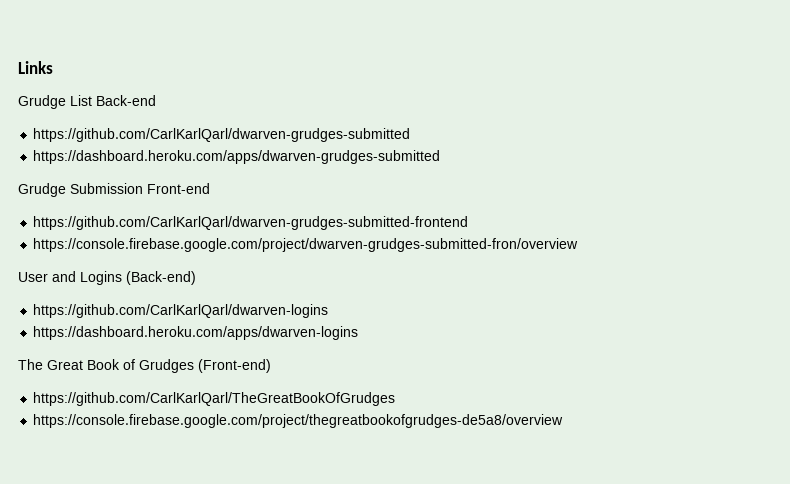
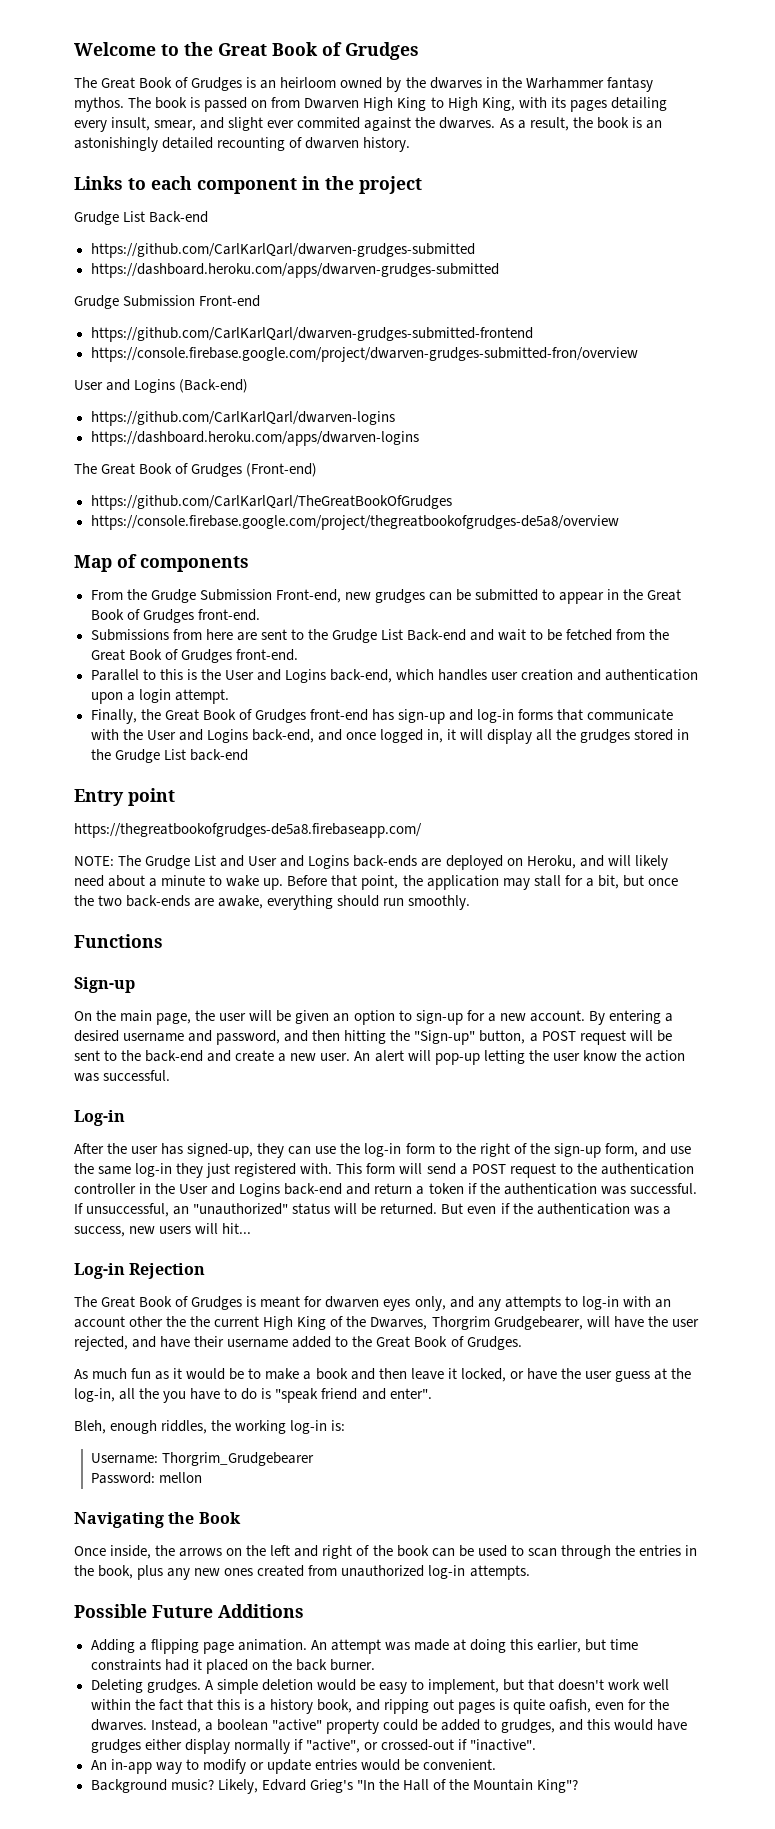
- Links
+ Welcome to the Great Book of Grudges
+ The Great Book of Grudges is an heirloom owned by the dwarves in the Warhammer fantasy mythos. The book is passed on from Dwarven High King to High King, with its pages detailing every insult, smear, and slight ever commited against the dwarves. As a result, the book is an astonishingly detailed recounting of dwarven history.
+ Links to each component in the project
+ Map of components
+ From the Grudge Submission Front-end, new grudges can be submitted to appear in the Great Book of Grudges front-end.
+ Submissions from here are sent to the Grudge List Back-end and wait to be fetched from the Great Book of Grudges front-end.
+ Parallel to this is the User and Logins back-end, which handles user creation and authentication upon a login attempt.
+ Finally, the Great Book of Grudges front-end has sign-up and log-in forms that communicate with the User and Logins back-end, and once logged in, it will display all the grudges stored in the Grudge List back-end
+ Entry point
+ https://thegreatbookofgrudges-de5a8.firebaseapp.com/
+ NOTE: The Grudge List and User and Logins back-ends are deployed on Heroku, and will likely need about a minute to wake up. Before that point, the application may stall for a bit, but once the two back-ends are awake, everything should run smoothly.
+ Functions
+ Sign-up
+ On the main page, the user will be given an option to sign-up for a new account. By entering a desired username and password, and then hitting the "Sign-up" button, a POST request will be sent to the back-end and create a new user. An alert will pop-up letting the user know the action was successful.
+ Log-in
+ After the user has signed-up, they can use the log-in form to the right of the sign-up form, and use the same log-in they just registered with. This form will send a POST request to the authentication controller in the User and Logins back-end and return a token if the authentication was successful. If unsuccessful, an "unauthorized" status will be returned. But even if the authentication was a success, new users will hit...
+ Log-in Rejection
+ The Great Book of Grudges is meant for dwarven eyes only, and any attempts to log-in with an account other the the current High King of the Dwarves, Thorgrim Grudgebearer, will have the user rejected, and have their username added to the Great Book of Grudges.
+ As much fun as it would be to make a book and then leave it locked, or have the user guess at the log-in, all the you have to do is "speak friend and enter".
+ Bleh, enough riddles, the working log-in is:
+ Username: Thorgrim_Grudgebearer
+ Password: mellon
+ Navigating the Book
+ Once inside, the arrows on the left and right of the book can be used to scan through the entries in the book, plus any new ones created from unauthorized log-in attempts.
+ Possible Future Additions
+ Adding a flipping page animation. An attempt was made at doing this earlier, but time constraints had it placed on the back burner.
+ Deleting grudges. A simple deletion would be easy to implement, but that doesn't work well within the fact that this is a history book, and ripping out pages is quite oafish, even for the dwarves. Instead, a boolean "active" property could be added to grudges, and this would have grudges either display normally if "active", or crossed-out if "inactive".
+ An in-app way to modify or update entries would be convenient.
+ Background music? Likely, Edvard Grieg's "In the Hall of the Mountain King"?

